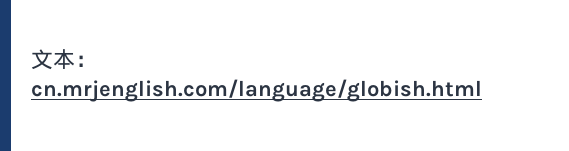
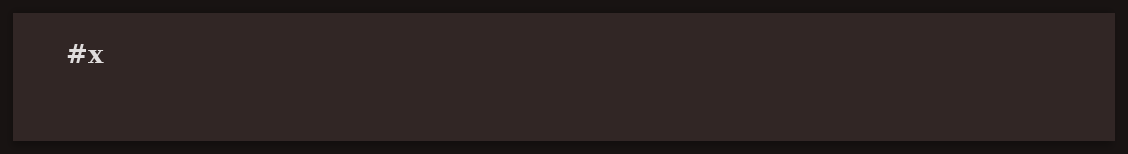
- 文本：cn.mrjenglish.com/language/globish.html
+ #x

